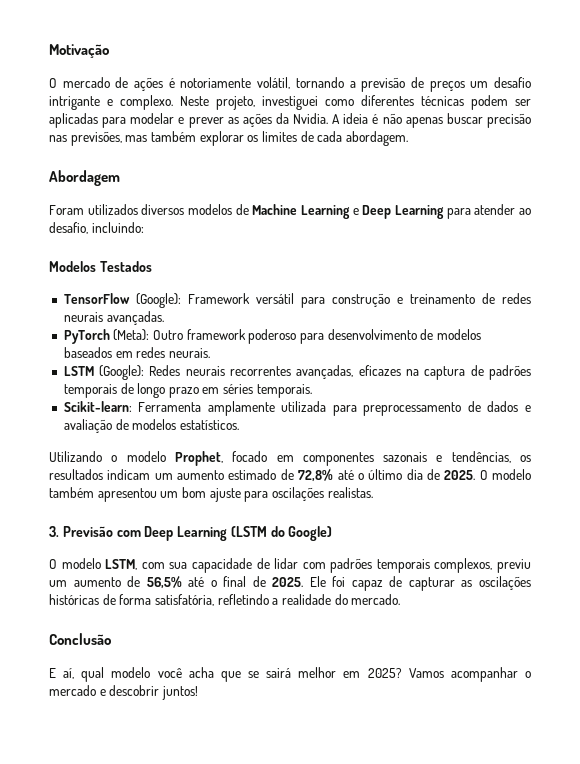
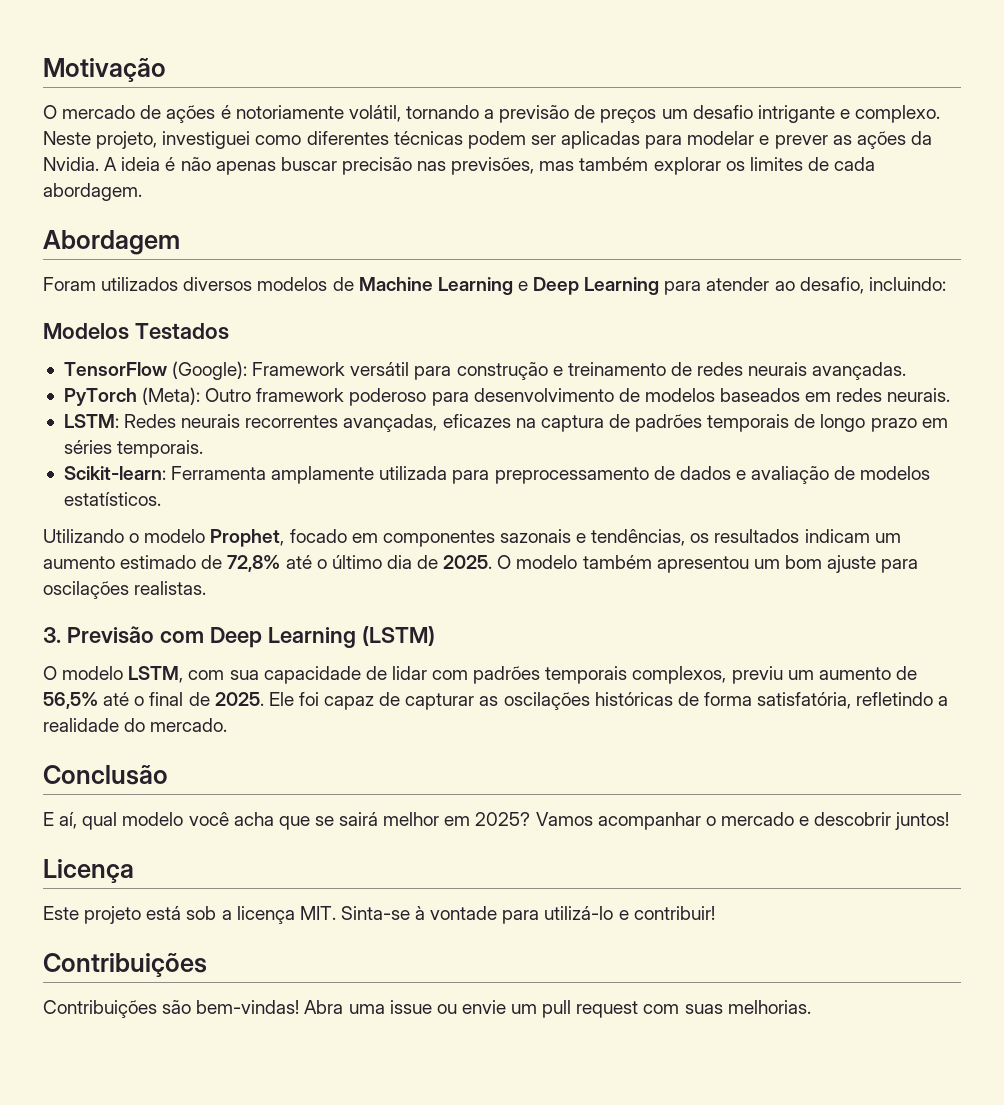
- LSTM (Google): Redes neurais recorrentes avançadas, eficazes na captura de padrões temporais de longo prazo em séries temporais.
+ LSTM: Redes neurais recorrentes avançadas, eficazes na captura de padrões temporais de longo prazo em séries temporais.
- 3. Previsão com Deep Learning (LSTM do Google)
+ 3. Previsão com Deep Learning (LSTM)
+ Licença
+ Este projeto está sob a licença MIT. Sinta-se à vontade para utilizá-lo e contribuir!
+ Contribuições
+ Contribuições são bem-vindas! Abra uma issue ou envie um pull request com suas melhorias.

